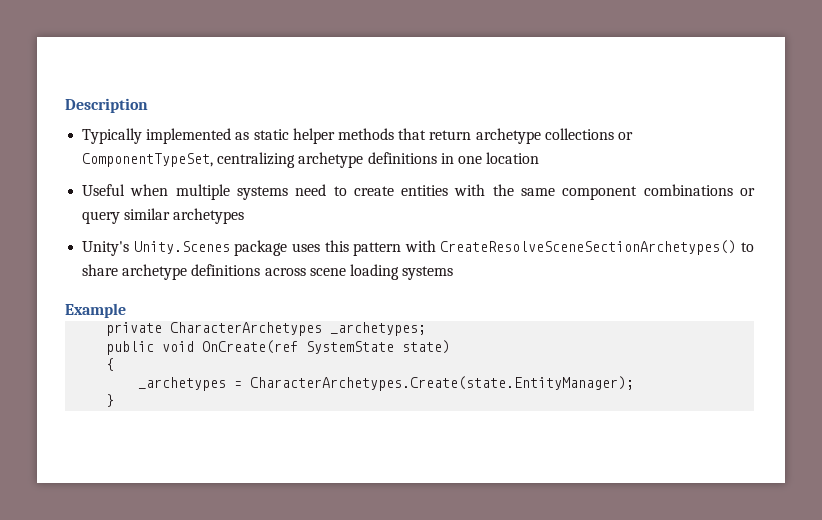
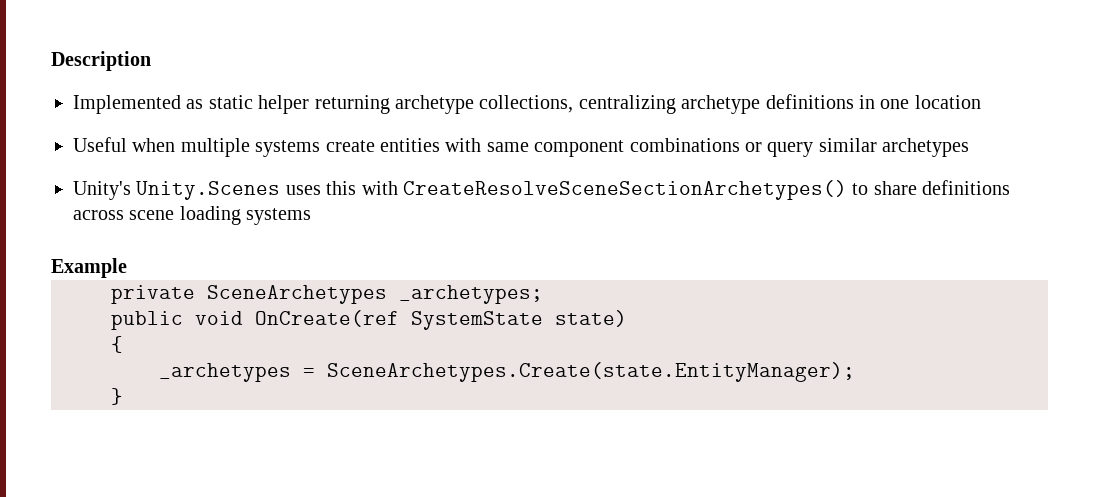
- Typically implemented as static helper methods that return archetype collections or ComponentTypeSet, centralizing archetype definitions in one location
+ Implemented as static helper returning archetype collections, centralizing archetype definitions in one location
- Useful when multiple systems need to create entities with the same component combinations or query similar archetypes
+ Useful when multiple systems create entities with same component combinations or query similar archetypes
- Unity's Unity.Scenes package uses this pattern with CreateResolveSceneSectionArchetypes() to share archetype definitions across scene loading systems
+ Unity's Unity.Scenes uses this with CreateResolveSceneSectionArchetypes() to share definitions across scene loading systems
- private CharacterArchetypes _archetypes;
+ private SceneArchetypes _archetypes;
- _archetypes = CharacterArchetypes.Create(state.EntityManager);
+ _archetypes = SceneArchetypes.Create(state.EntityManager);

